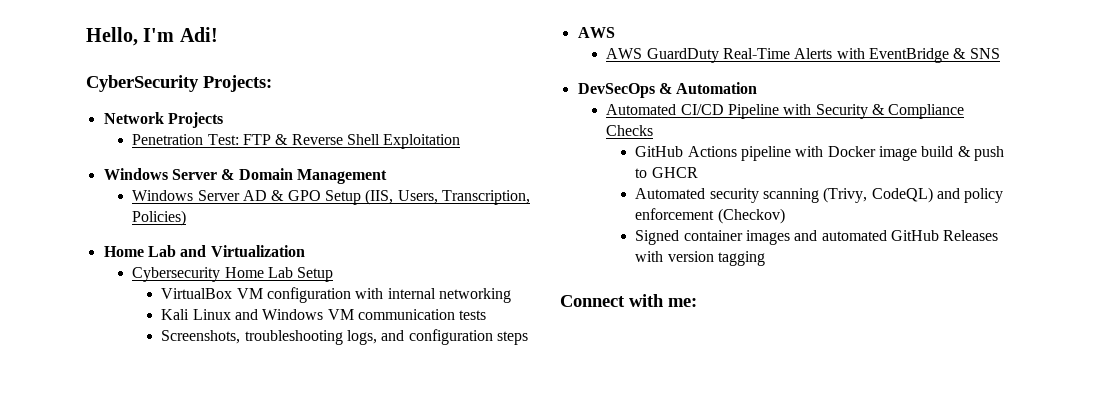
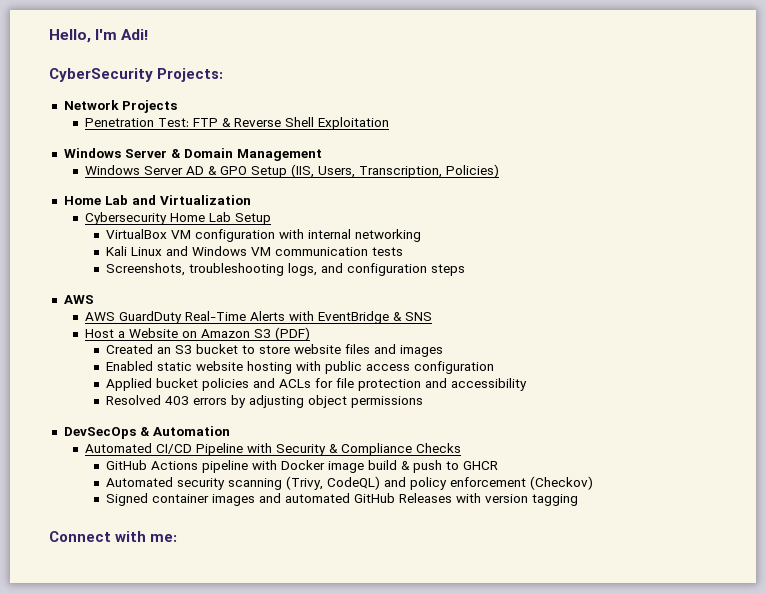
+ Host a Website on Amazon S3 (PDF)
+ Created an S3 bucket to store website files and images
+ Enabled static website hosting with public access configuration
+ Applied bucket policies and ACLs for file protection and accessibility
+ Resolved 403 errors by adjusting object permissions

